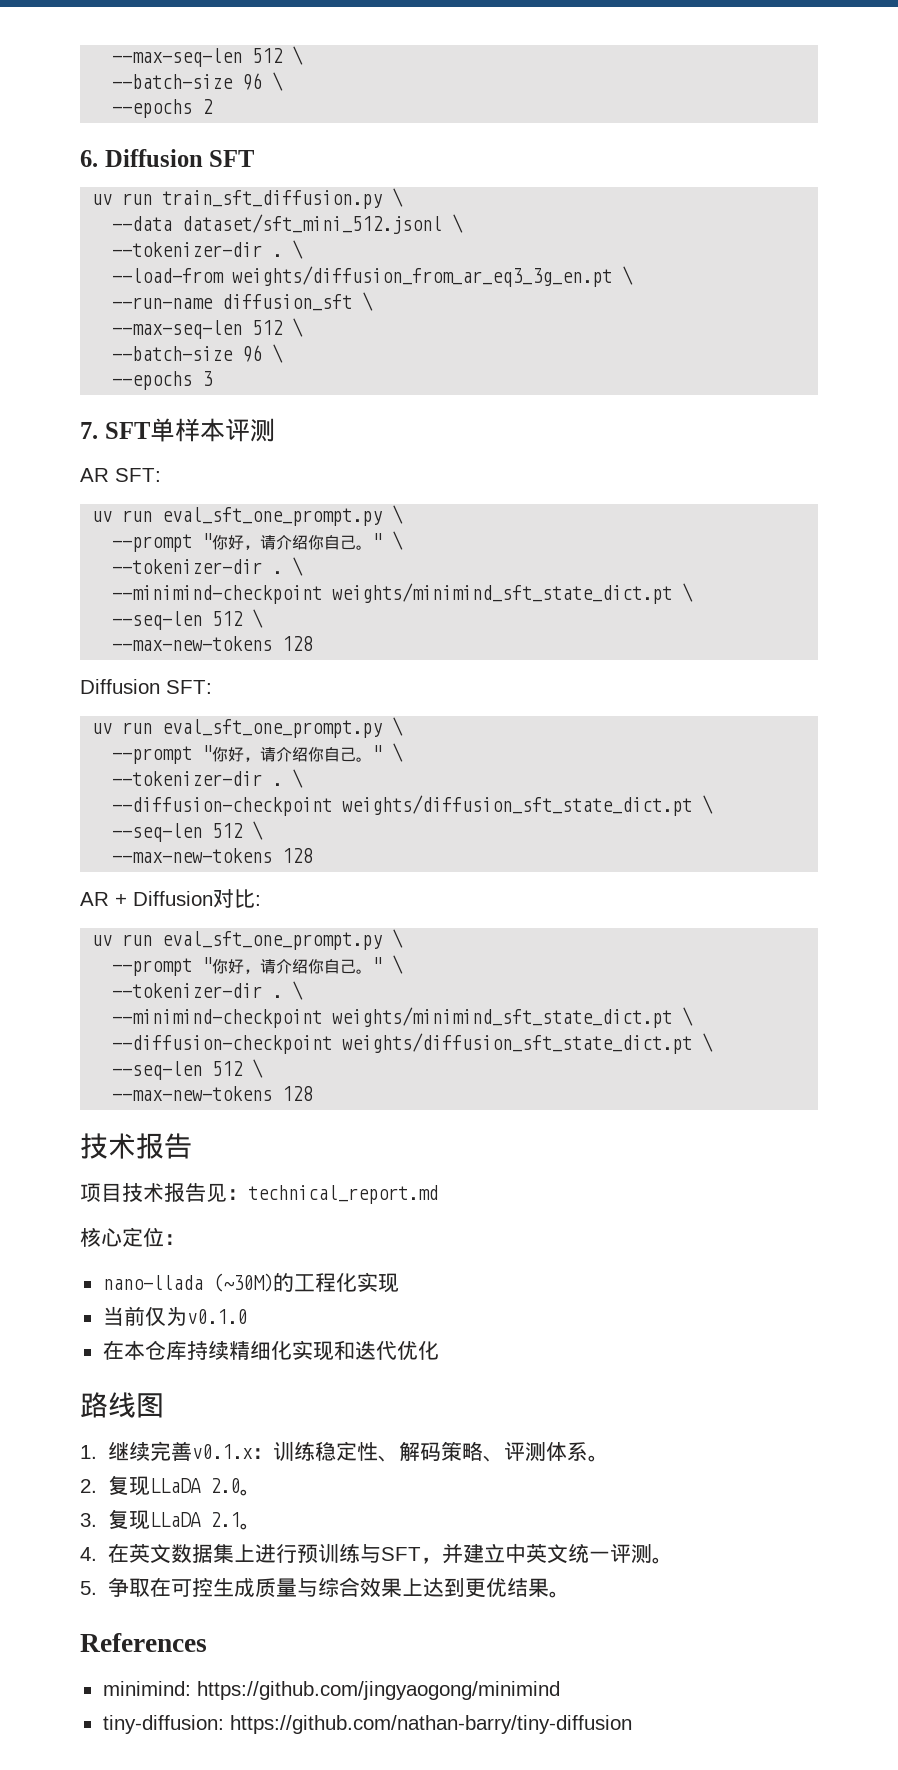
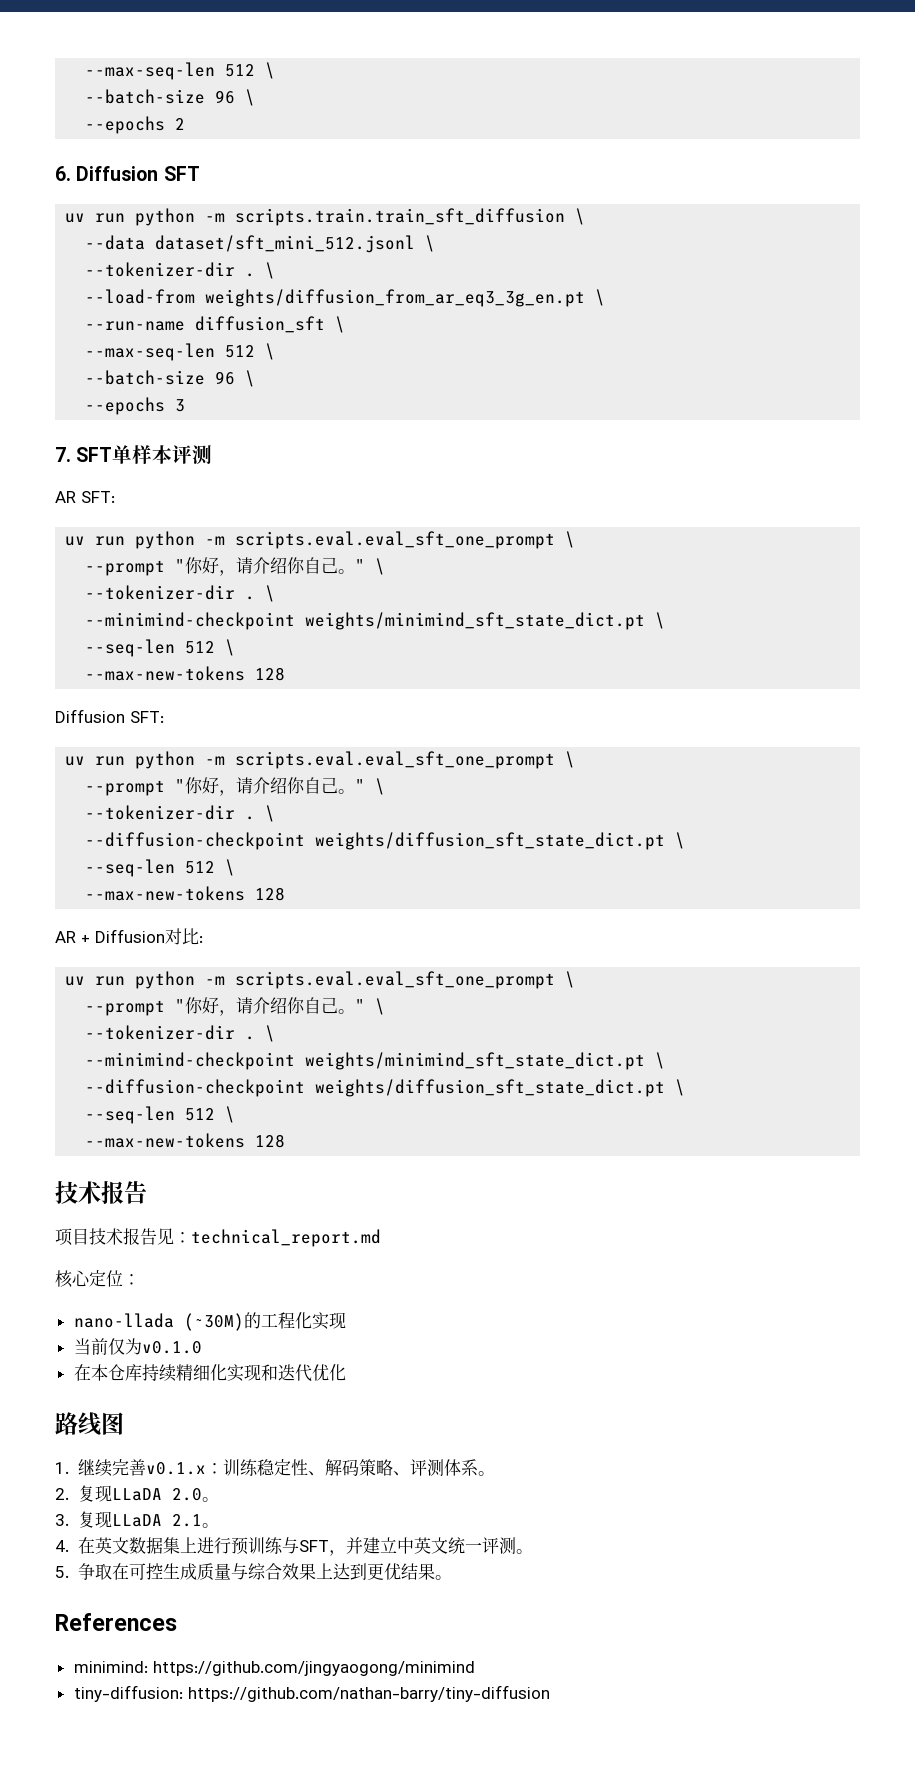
- uv run train_sft_diffusion.py \
+ uv run python -m scripts.train.train_sft_diffusion \
  AR SFT:
- uv run eval_sft_one_prompt.py \
+ uv run python -m scripts.eval.eval_sft_one_prompt \
  Diffusion SFT:
- uv run eval_sft_one_prompt.py \
+ uv run python -m scripts.eval.eval_sft_one_prompt \
  AR + Diffusion对比:
- uv run eval_sft_one_prompt.py \
+ uv run python -m scripts.eval.eval_sft_one_prompt \

